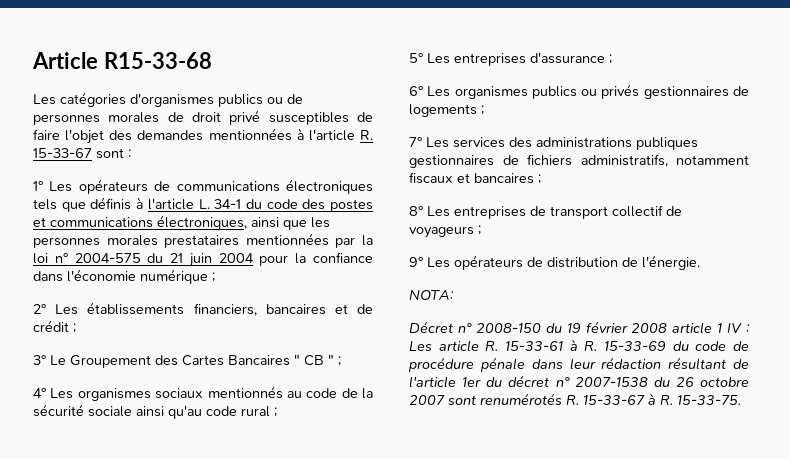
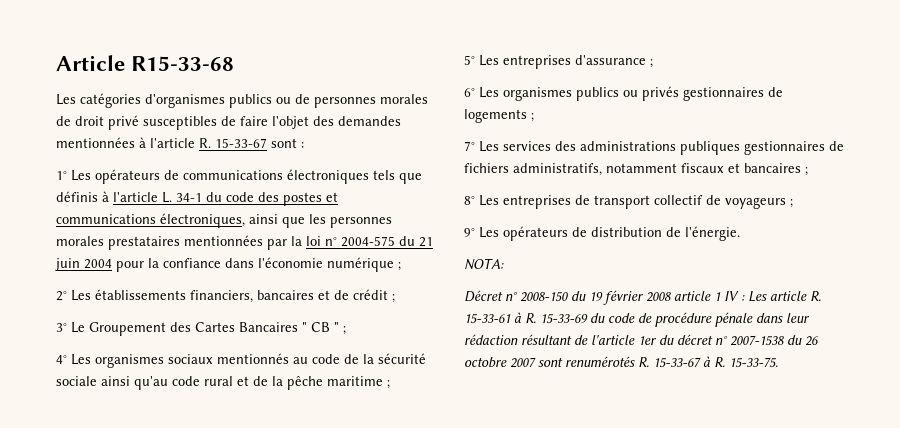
- 4° Les organismes sociaux mentionnés au code de la sécurité sociale ainsi qu'au code rural ;
+ 4° Les organismes sociaux mentionnés au code de la sécurité sociale ainsi qu'au code rural et de la pêche maritime ;

